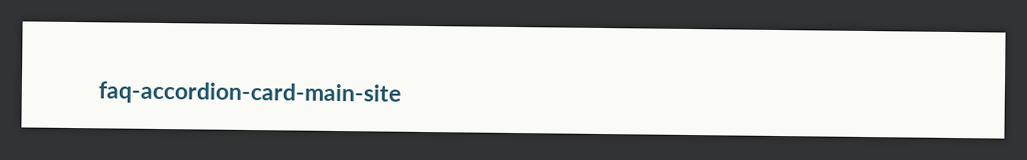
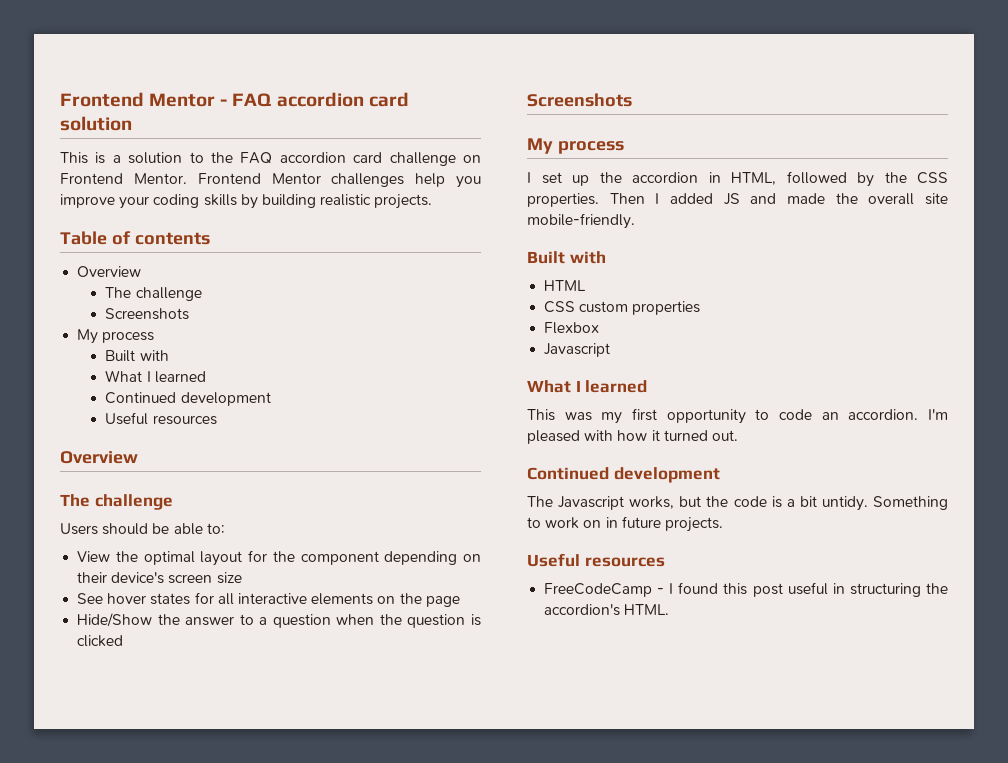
- faq-accordion-card-main-site
+ Frontend Mentor - FAQ accordion card solution
+ This is a solution to the FAQ accordion card challenge on Frontend Mentor. Frontend Mentor challenges help you improve your coding skills by building realistic projects.
+ Table of contents
+ Overview
+ The challenge
+ Screenshots
+ My process
+ Built with
+ What I learned
+ Continued development
+ Useful resources
+ Overview
+ The challenge
+ Users should be able to:
+ View the optimal layout for the component depending on their device's screen size
+ See hover states for all interactive elements on the page
+ Hide/Show the answer to a question when the question is clicked
+ Screenshots
+ My process
+ I set up the accordion in HTML, followed by the CSS properties. Then I added JS and made the overall site mobile-friendly.
+ Built with
+ HTML
+ CSS custom properties
+ Flexbox
+ Javascript
+ What I learned
+ This was my first opportunity to code an accordion. I'm pleased with how it turned out.
+ Continued development
+ The Javascript works, but the code is a bit untidy. Something to work on in future projects.
+ Useful resources
+ FreeCodeCamp - I found this post useful in structuring the accordion's HTML.

